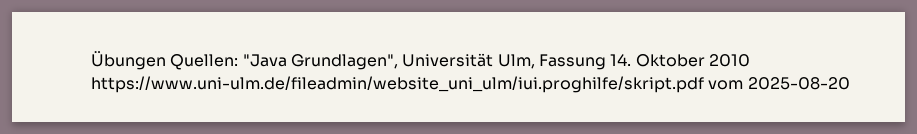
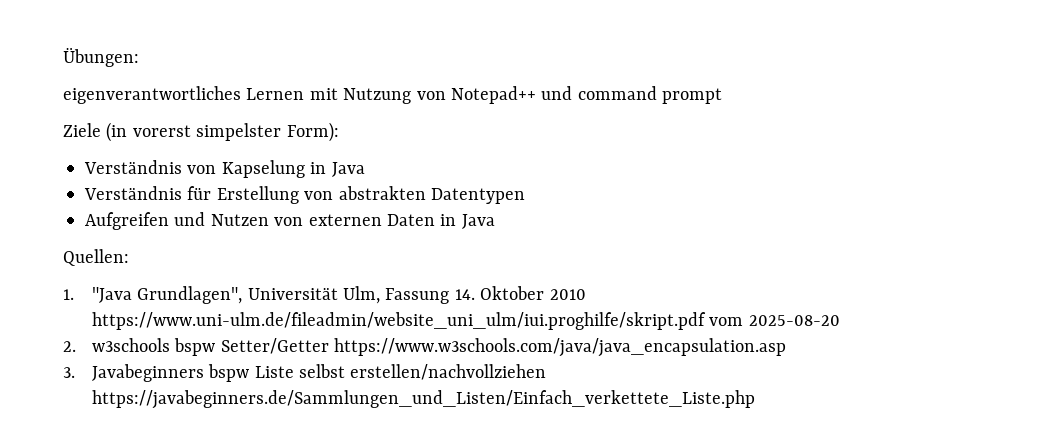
- Übungen Quellen: "Java Grundlagen", Universität Ulm, Fassung 14. Oktober 2010 https://www.uni-ulm.de/fileadmin/website_uni_ulm/iui.proghilfe/skript.pdf vom 2025-08-20
+ Übungen:
+ eigenverantwortliches Lernen mit Nutzung von Notepad++ und command prompt
+ Ziele (in vorerst simpelster Form):
+ Verständnis von Kapselung in Java
+ Verständnis für Erstellung von abstrakten Datentypen
+ Aufgreifen und Nutzen von externen Daten in Java
+ Quellen:
+ 1. "Java Grundlagen", Universität Ulm, Fassung 14. Oktober 2010 https://www.uni-ulm.de/fileadmin/website_uni_ulm/iui.proghilfe/skript.pdf vom 2025-08-20
+ 2. w3schools bspw Setter/Getter https://www.w3schools.com/java/java_encapsulation.asp
+ 3. Javabeginners bspw Liste selbst erstellen/nachvollziehen https://javabeginners.de/Sammlungen_und_Listen/Einfach_verkettete_Liste.php

